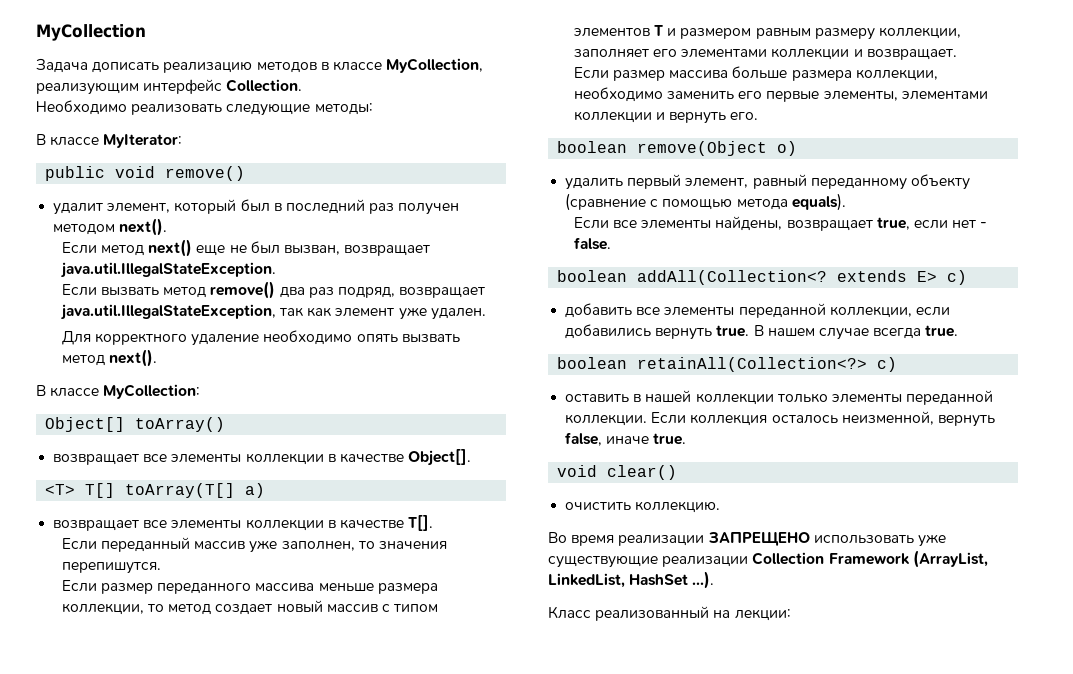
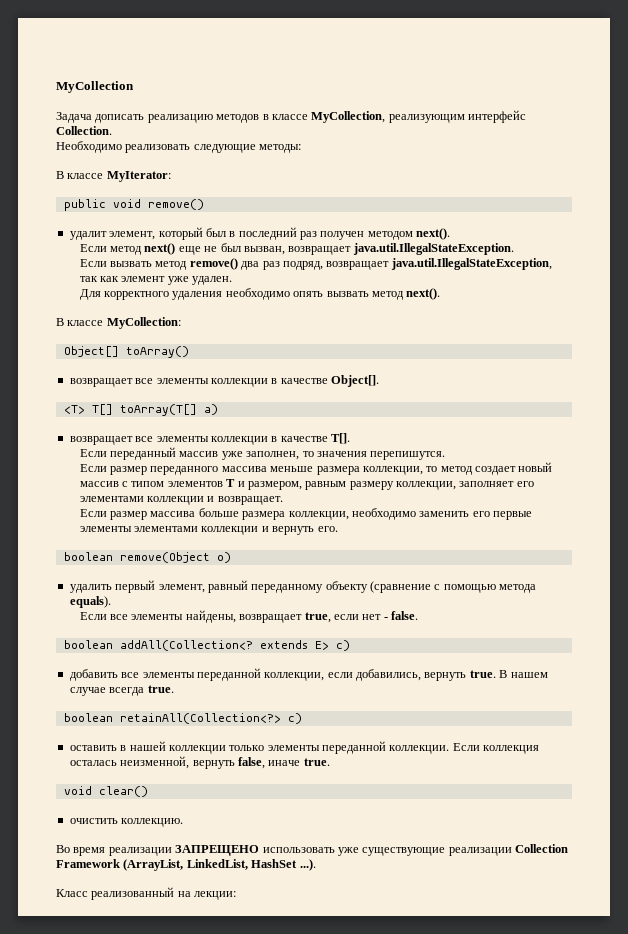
- Для корректного удаление необходимо опять вызвать метод next().
+ Для корректного удаления необходимо опять вызвать метод next().
- Если размер переданного массива меньше размера коллекции, то метод создает новый массив с типом элементов T и размером равным размеру коллекции, заполняет его элементами коллекции и возвращает.
+ Если размер переданного массива меньше размера коллекции, то метод создает новый массив с типом элементов T и размером, равным размеру коллекции, заполняет его элементами коллекции и возвращает.
- Если размер массива больше размера коллекции, необходимо заменить его первые элементы, элементами коллекции и вернуть его.
+ Если размер массива больше размера коллекции, необходимо заменить его первые элементы элементами коллекции и вернуть его.
- добавить все элементы переданной коллекции, если добавились вернуть true.
+ добавить все элементы переданной коллекции, если добавились, вернуть true.
- Если коллекция осталось неизменной, вернуть false, иначе true.
+ Если коллекция осталась неизменной, вернуть false, иначе true.

